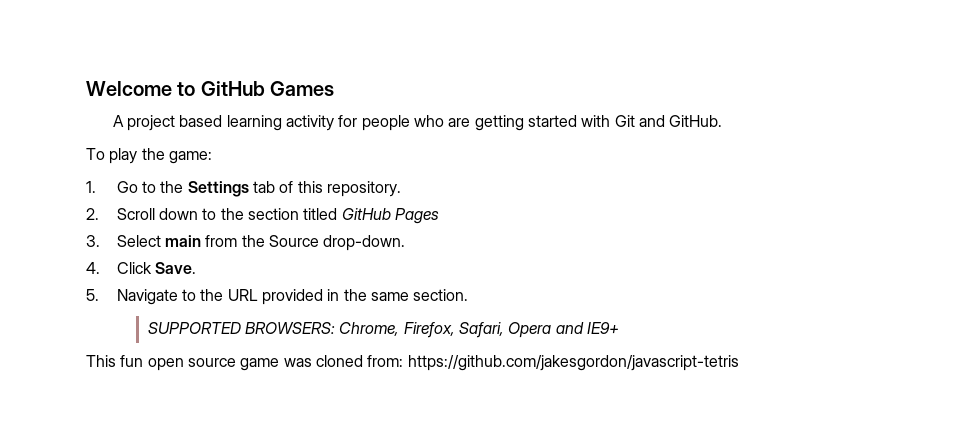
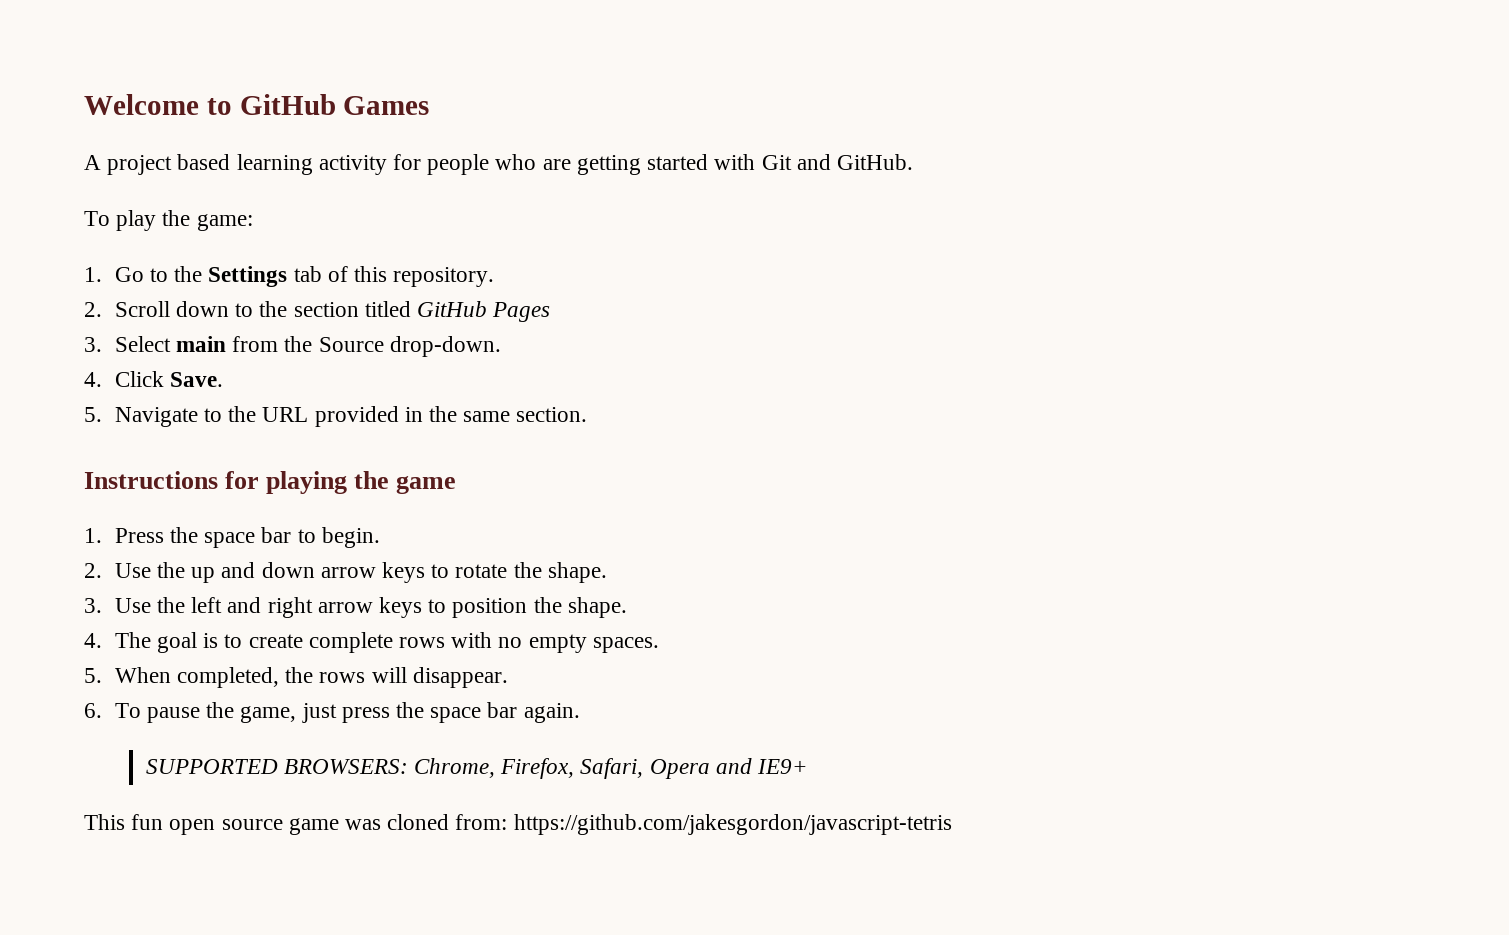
+ Instructions for playing the game
+ 1. Press the space bar to begin.
+ 2. Use the up and down arrow keys to rotate the shape.
+ 3. Use the left and right arrow keys to position the shape.
+ 4. The goal is to create complete rows with no empty spaces.
+ 5. When completed, the rows will disappear.
+ 6. To pause the game, just press the space bar again.

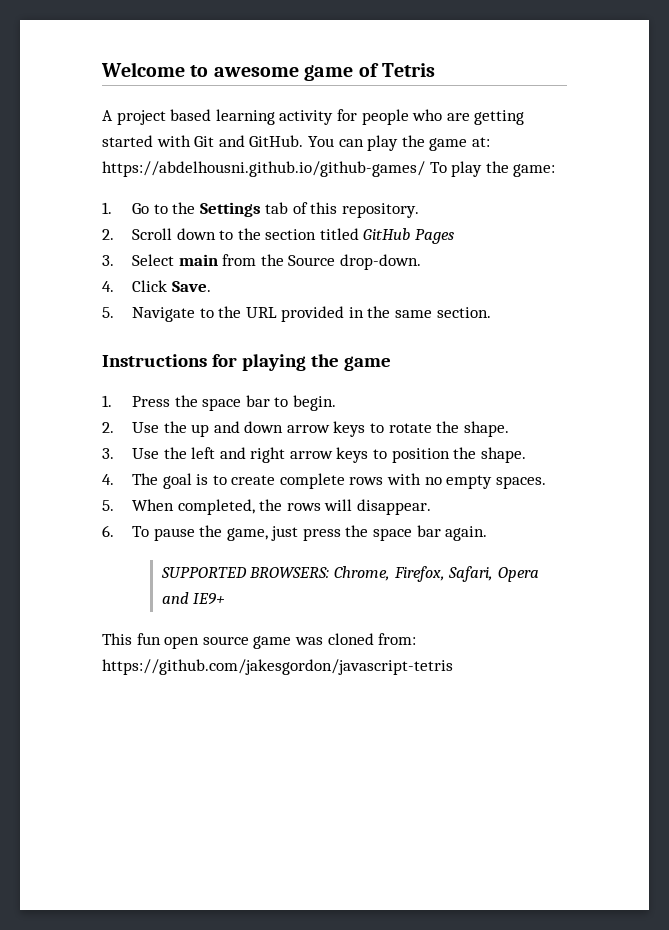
- Welcome to GitHub Games
+ Welcome to awesome game of Tetris
- A project based learning activity for people who are getting started with Git and GitHub.
- To play the game:
+ A project based learning activity for people who are getting started with Git and GitHub. You can play the game at: https://abdelhousni.github.io/github-games/ To play the game:

